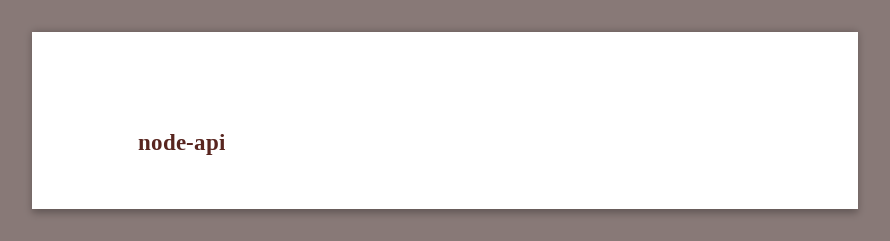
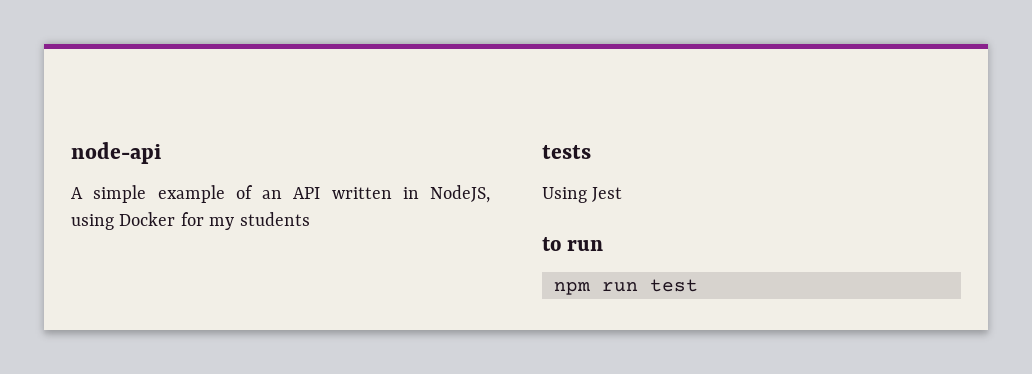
+ A simple example of an API written in NodeJS, using Docker for my students
+ tests
+ Using Jest
+ to run
+ npm run test

